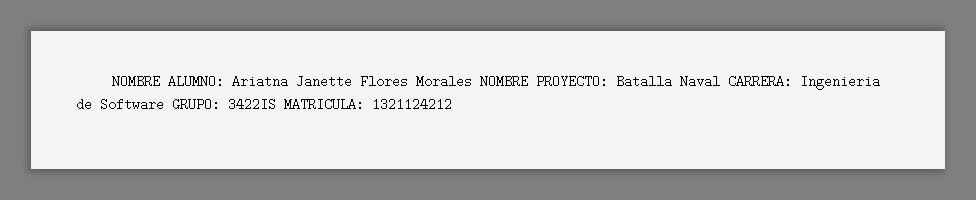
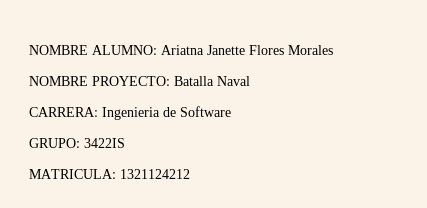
- NOMBRE ALUMNO: Ariatna Janette Flores Morales NOMBRE PROYECTO: Batalla Naval CARRERA: Ingenieria de Software GRUPO: 3422IS MATRICULA: 1321124212
+ NOMBRE ALUMNO: Ariatna Janette Flores Morales
+ NOMBRE PROYECTO: Batalla Naval
+ CARRERA: Ingenieria de Software
+ GRUPO: 3422IS
+ MATRICULA: 1321124212

